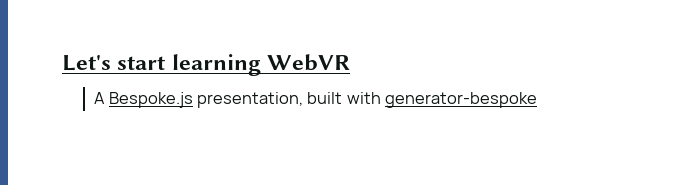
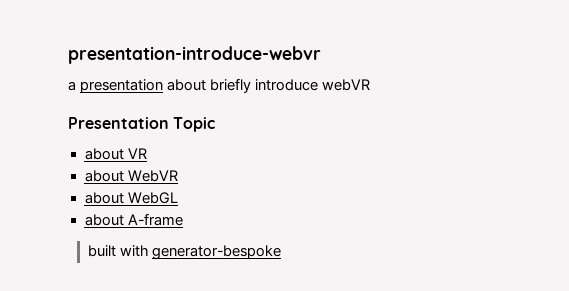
- Let's start learning WebVR
- A Bespoke.js presentation, built with generator-bespoke
+ presentation-introduce-webvr
+ a presentation about briefly introduce webVR
+ Presentation Topic
+ about VR
+ about WebVR
+ about WebGL
+ about A-frame
+ built with generator-bespoke

